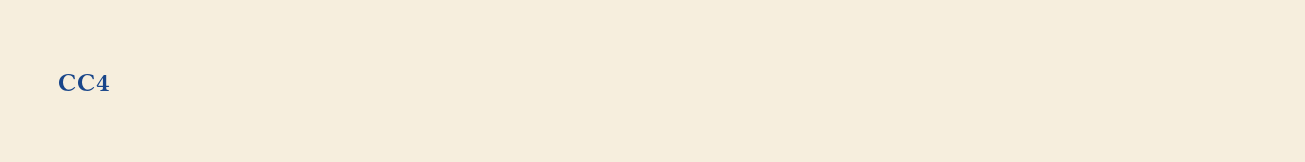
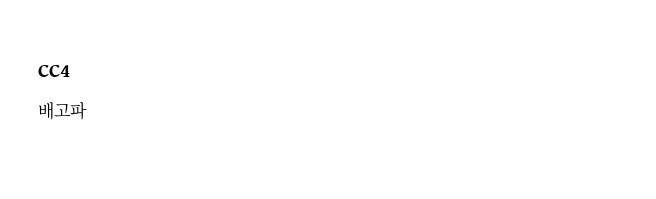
+ 배고파

